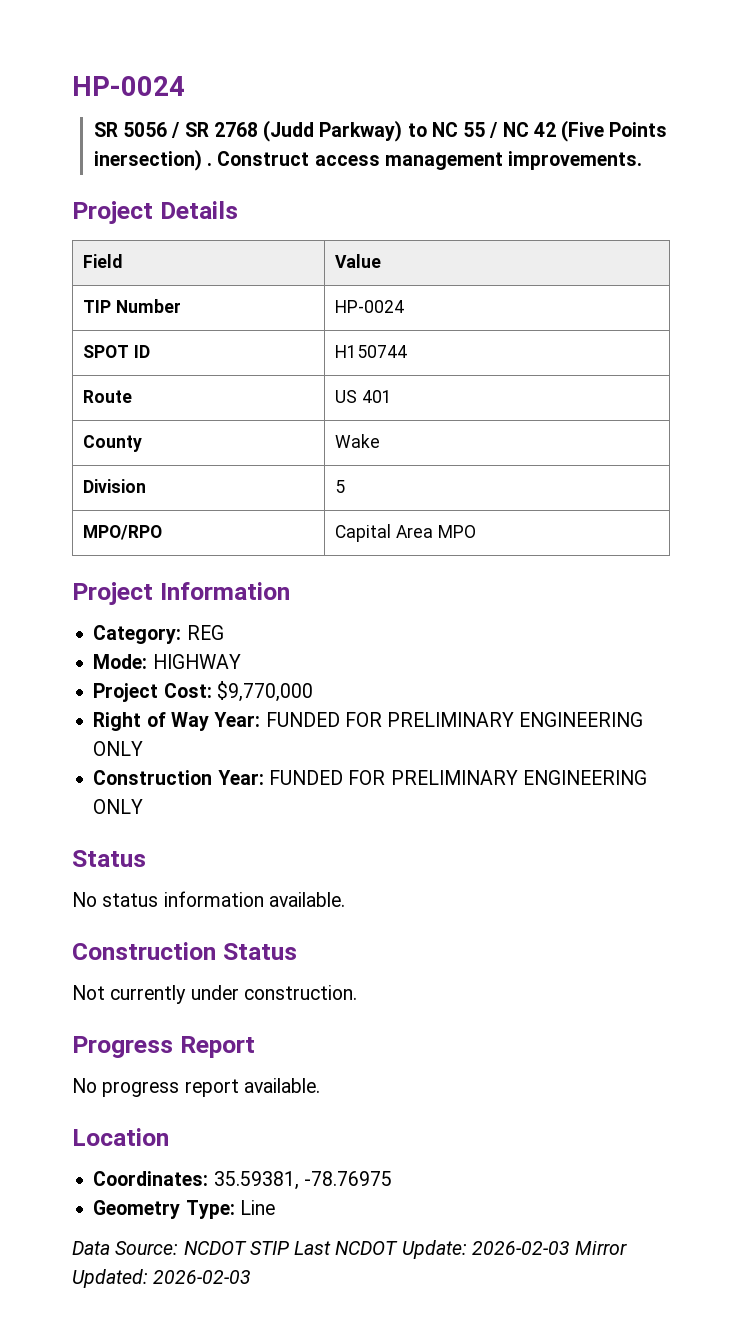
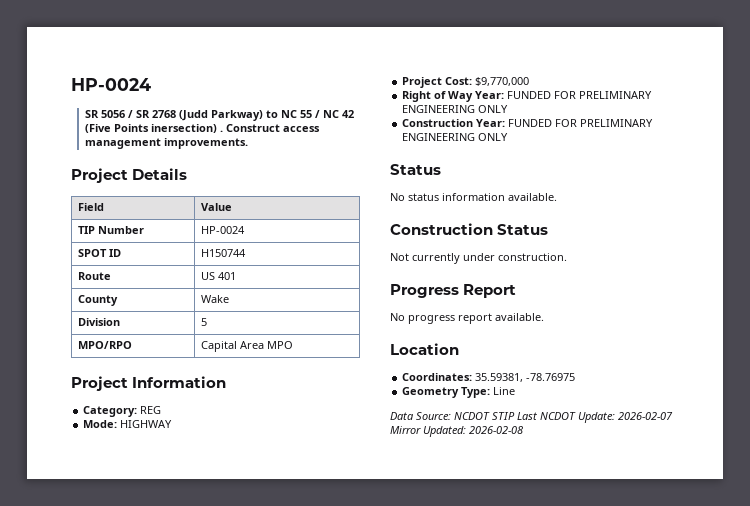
- Data Source: NCDOT STIP Last NCDOT Update: 2026-02-03 Mirror Updated: 2026-02-03
+ Data Source: NCDOT STIP Last NCDOT Update: 2026-02-07 Mirror Updated: 2026-02-08

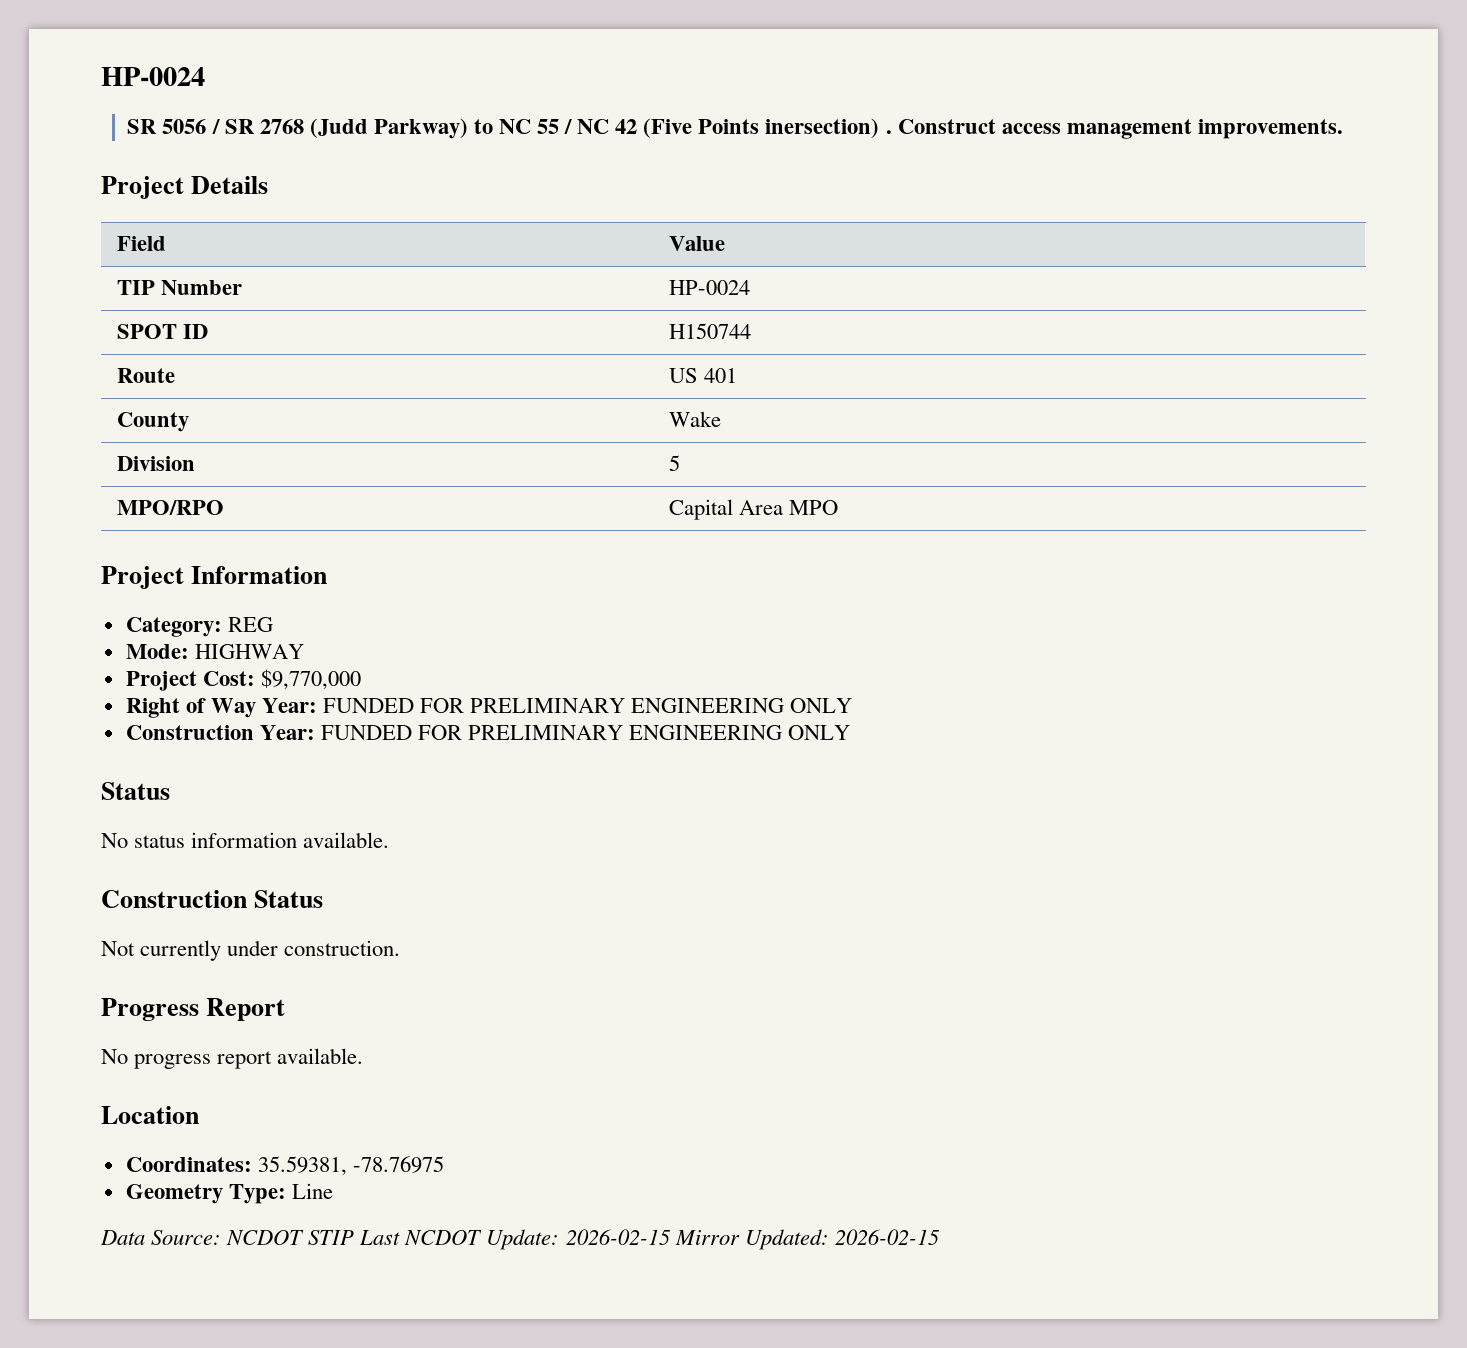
- Data Source: NCDOT STIP Last NCDOT Update: 2026-02-07 Mirror Updated: 2026-02-08
+ Data Source: NCDOT STIP Last NCDOT Update: 2026-02-15 Mirror Updated: 2026-02-15

